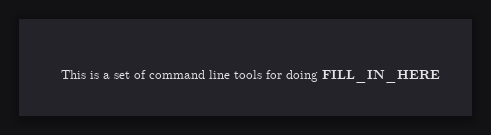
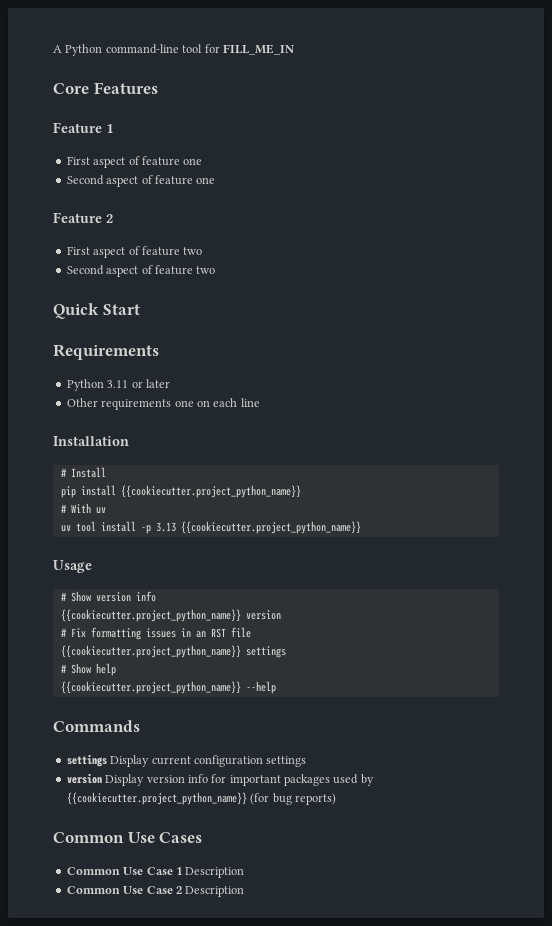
- This is a set of command line tools for doing FILL_IN_HERE
+ A Python command-line tool for FILL_ME_IN
+ Core Features
+ Feature 1
+ First aspect of feature one
+ Second aspect of feature one
+ Feature 2
+ First aspect of feature two
+ Second aspect of feature two
+ Quick Start
+ Requirements
+ Python 3.11 or later
+ Other requirements one on each line
+ Installation
+ # Install
+ pip install {{cookiecutter.project_python_name}}
+ # With uv
+ uv tool install -p 3.13 {{cookiecutter.project_python_name}}
+ Usage
+ # Show version info
+ {{cookiecutter.project_python_name}} version
+ # Fix formatting issues in an RST file
+ {{cookiecutter.project_python_name}} settings
+ # Show help
+ {{cookiecutter.project_python_name}} --help
+ Commands
+ settings Display current configuration settings
+ version Display version info for important packages used by {{cookiecutter.project_python_name}} (for bug reports)
+ Common Use Cases
+ Common Use Case 1 Description
+ Common Use Case 2 Description

